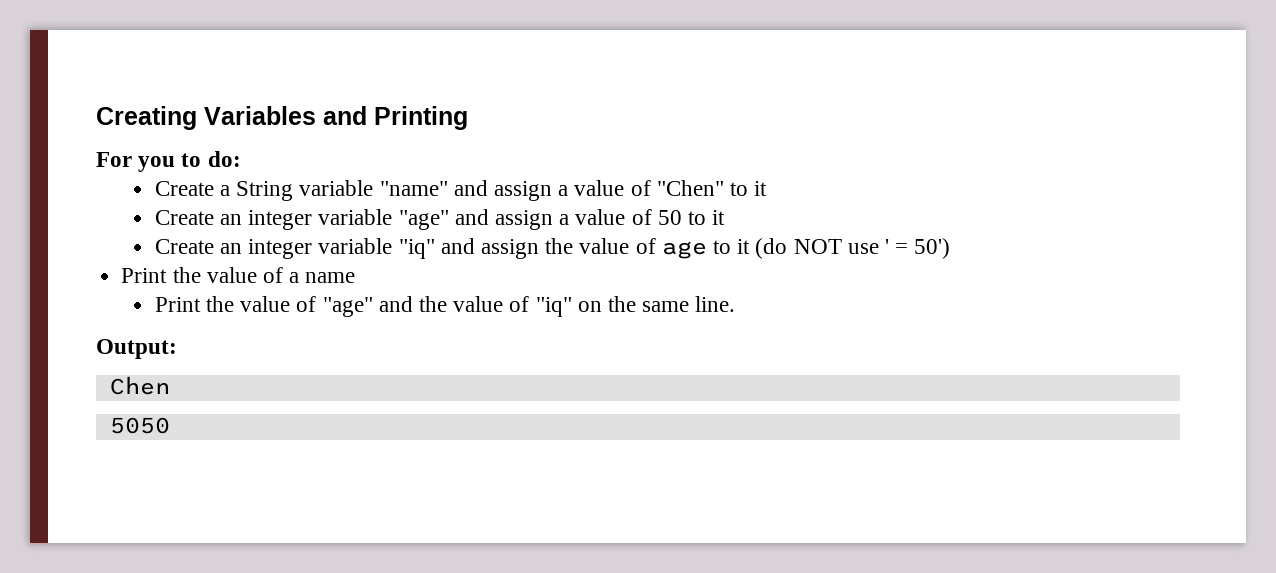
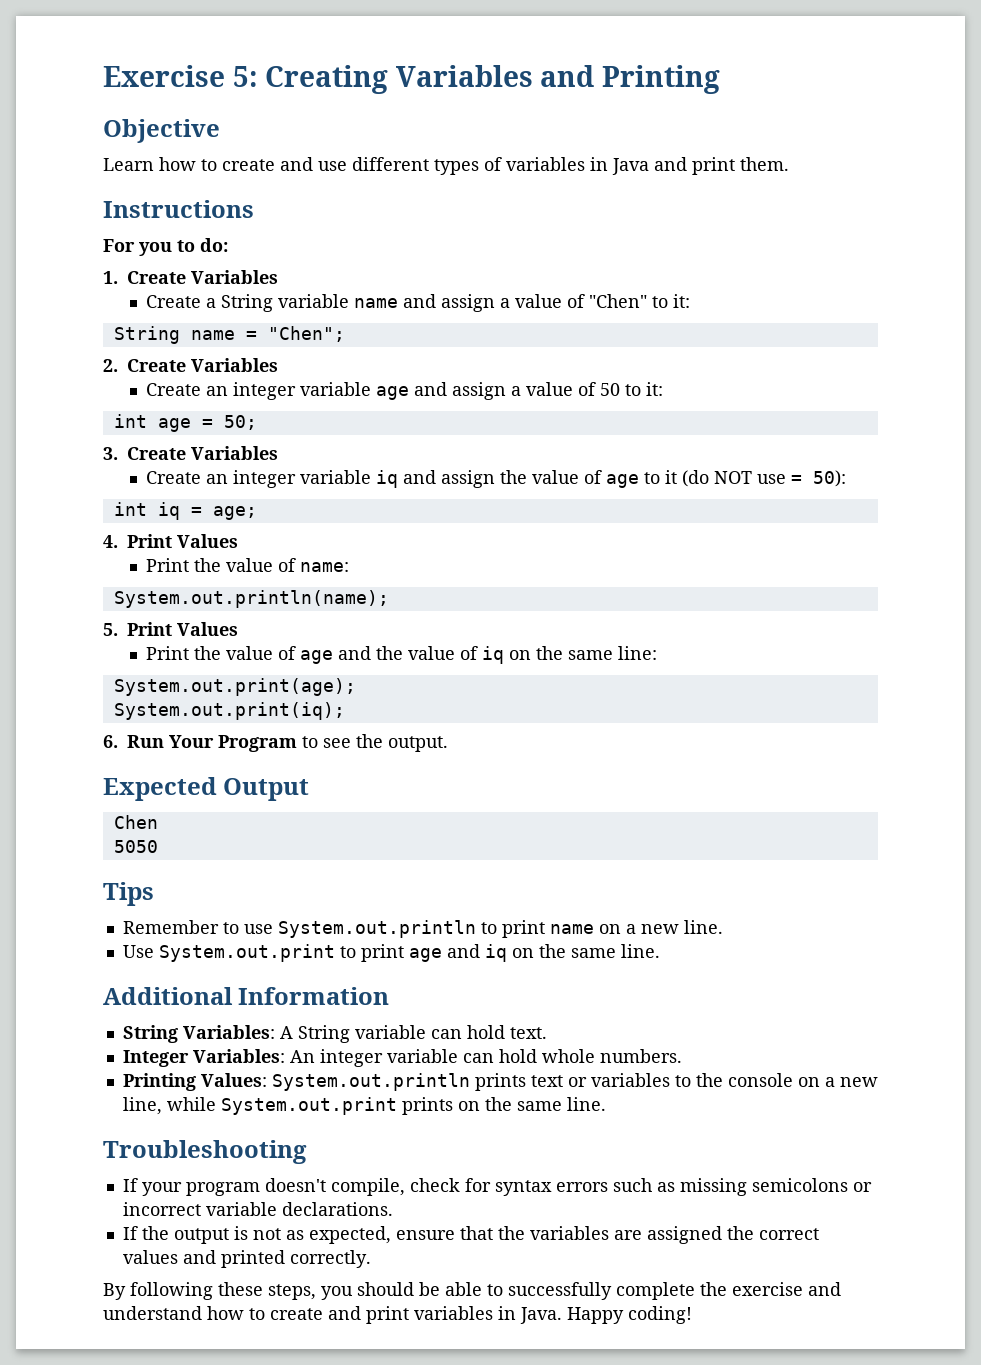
- Creating Variables and Printing
+ Exercise 5: Creating Variables and Printing
+ Objective
+ Learn how to create and use different types of variables in Java and print them.
+ Instructions
+ 1. Create Variables
- Create a String variable "name" and assign a value of "Chen" to it
- Create an integer variable "age" and assign a value of 50 to it
- Create an integer variable "iq" and assign the value of age to it (do NOT use ' = 50')
- Print the value of a name
- Print the value of "age" and the value of "iq" on the same line.
- Output:
+ Create a String variable name and assign a value of "Chen" to it:
+ String name = "Chen";
+ 2. Create Variables
+ Create an integer variable age and assign a value of 50 to it:
+ int age = 50;
+ 3. Create Variables
+ Create an integer variable iq and assign the value of age to it (do NOT use = 50):
+ int iq = age;
+ 4. Print Values
+ Print the value of name:
+ System.out.println(name);
+ 5. Print Values
+ Print the value of age and the value of iq on the same line:
+ System.out.print(age);
+ System.out.print(iq);
+ 6. Run Your Program to see the output.
+ Expected Output
  Chen
  5050
+ Tips
+ Remember to use System.out.println to print name on a new line.
+ Use System.out.print to print age and iq on the same line.
+ Additional Information
+ String Variables: A String variable can hold text.
+ Integer Variables: An integer variable can hold whole numbers.
+ Printing Values: System.out.println prints text or variables to the console on a new line, while System.out.print prints on the same line.
+ Troubleshooting
+ If your program doesn't compile, check for syntax errors such as missing semicolons or incorrect variable declarations.
+ If the output is not as expected, ensure that the variables are assigned the correct values and printed correctly.
+ By following these steps, you should be able to successfully complete the exercise and understand how to create and print variables in Java. Happy coding!

